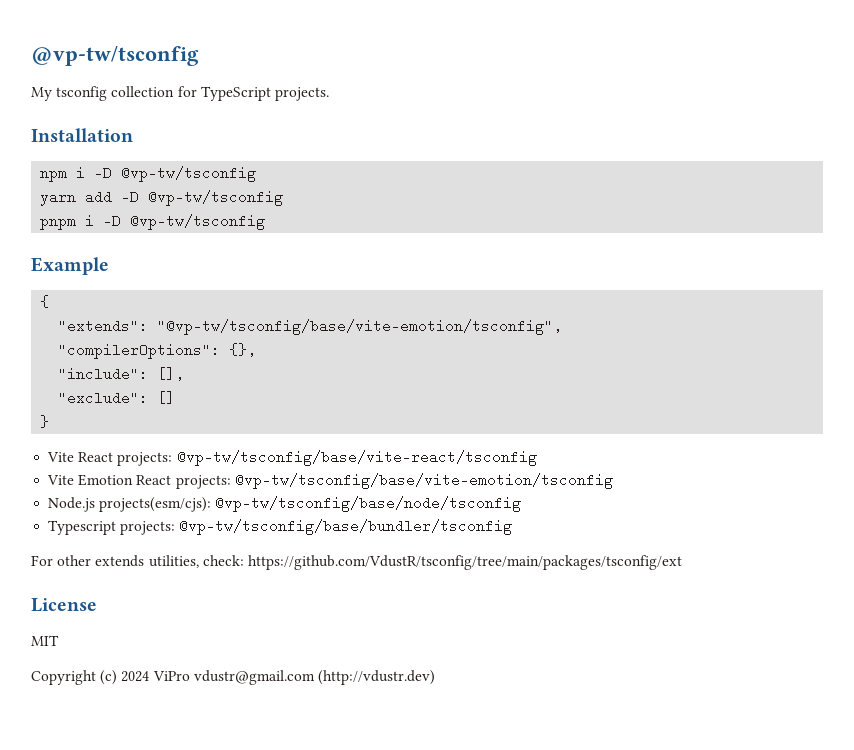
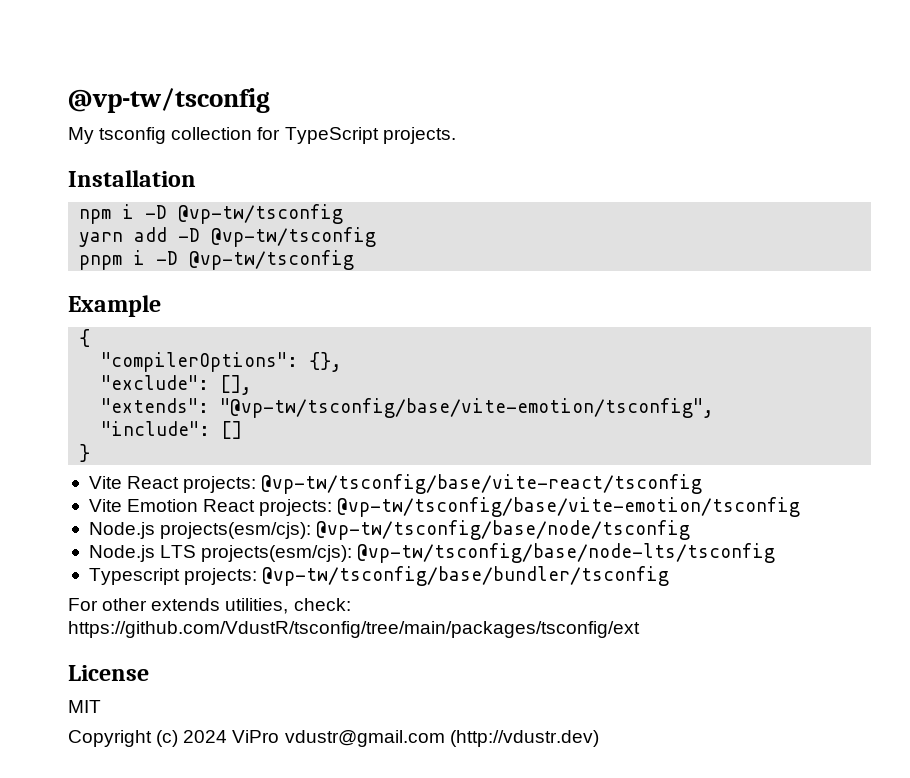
+ "compilerOptions": {},
+ "exclude": [],
- "compilerOptions": {},
- "include": [],
- "exclude": []
+ "include": []
+ Node.js LTS projects(esm/cjs): @vp-tw/tsconfig/base/node-lts/tsconfig

